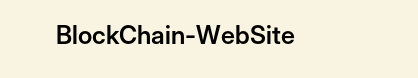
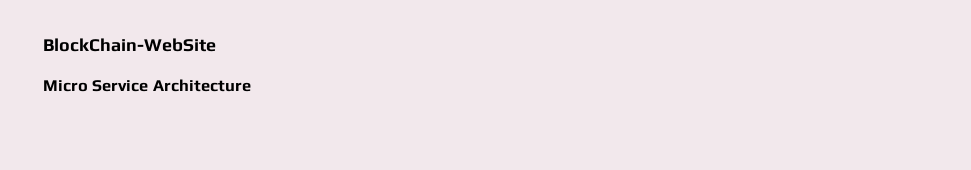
+ Micro Service Architecture

